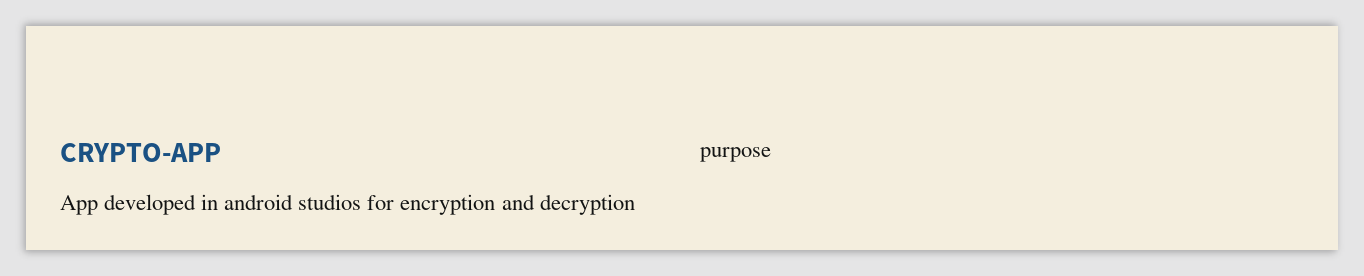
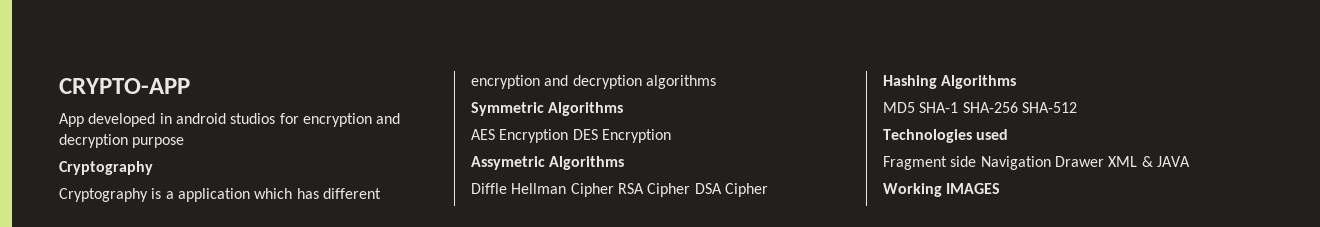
  App developed in android studios for encryption and decryption purpose
+ Cryptography
+ Cryptography is a application which has different encryption and decryption algorithms
+ Symmetric Algorithms
+ AES Encryption DES Encryption
+ Assymetric Algorithms
+ Diffle Hellman Cipher RSA Cipher DSA Cipher
+ Hashing Algorithms
+ MD5 SHA-1 SHA-256 SHA-512
+ Technologies used
+ Fragment side Navigation Drawer XML & JAVA
+ Working IMAGES

